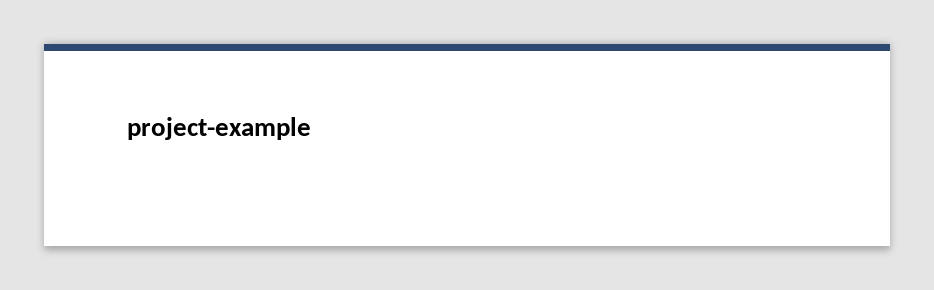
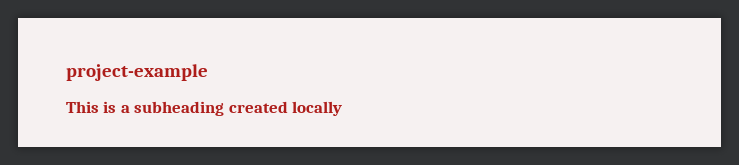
+ This is a subheading created locally

